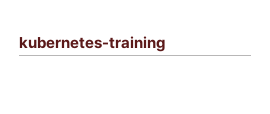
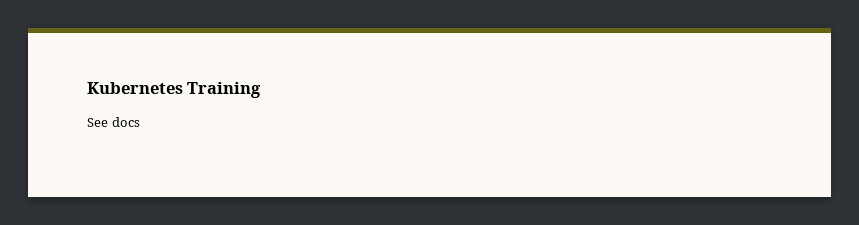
- kubernetes-training
+ Kubernetes Training
+ See docs

